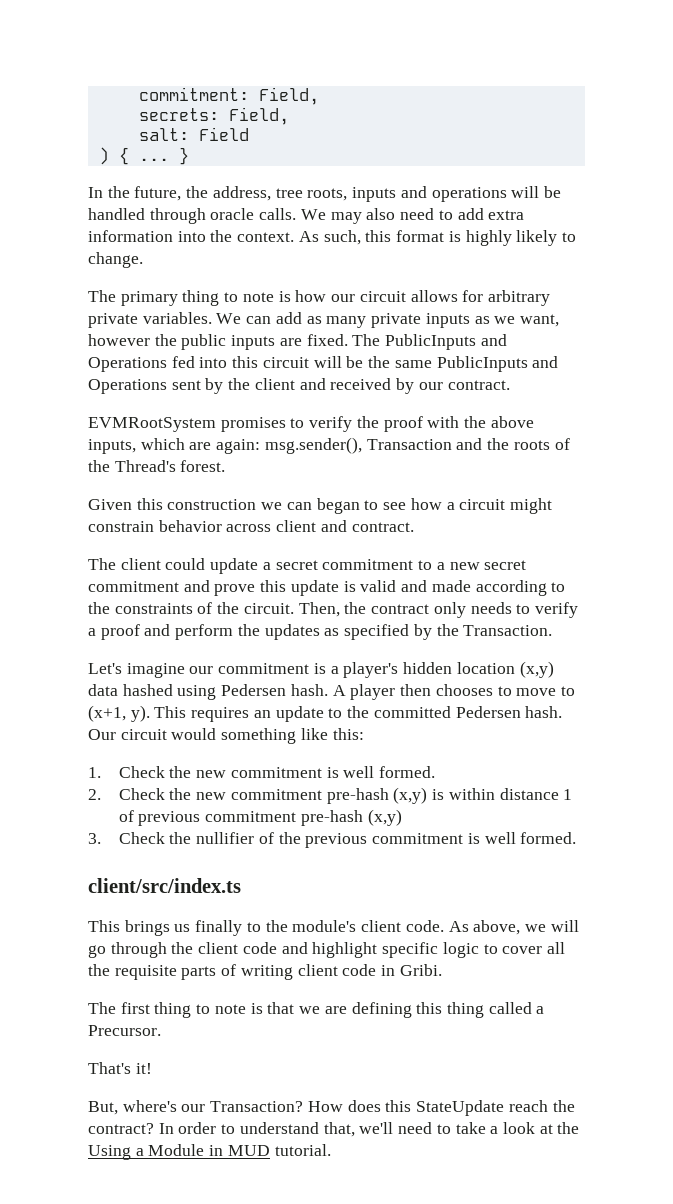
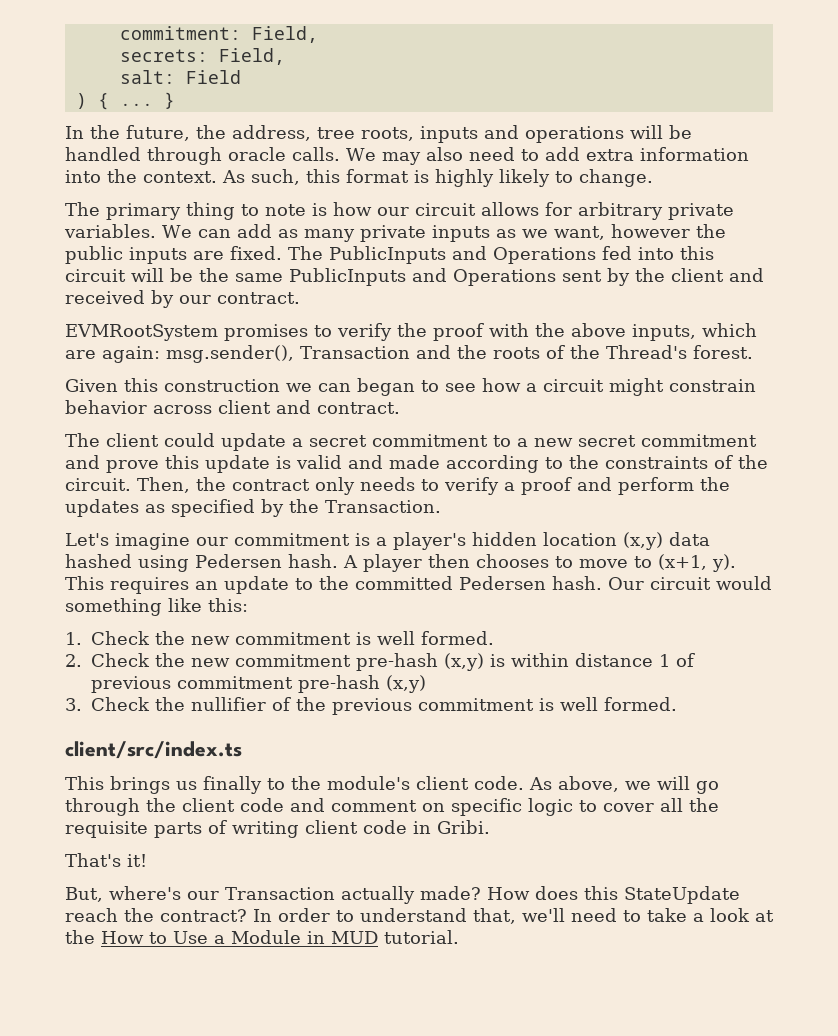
- As above, we will go through the client code and highlight specific logic to cover all the requisite parts of writing client code in Gribi.
+ As above, we will go through the client code and comment on specific logic to cover all the requisite parts of writing client code in Gribi.
- The first thing to note is that we are defining this thing called a Precursor.
- But, where's our Transaction?
+ But, where's our Transaction actually made?
- In order to understand that, we'll need to take a look at the Using a Module in MUD tutorial.
+ In order to understand that, we'll need to take a look at the How to Use a Module in MUD tutorial.

